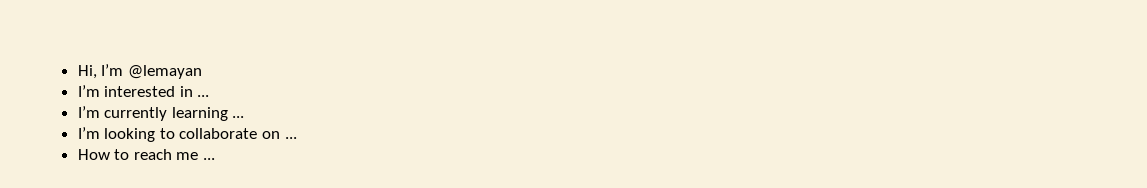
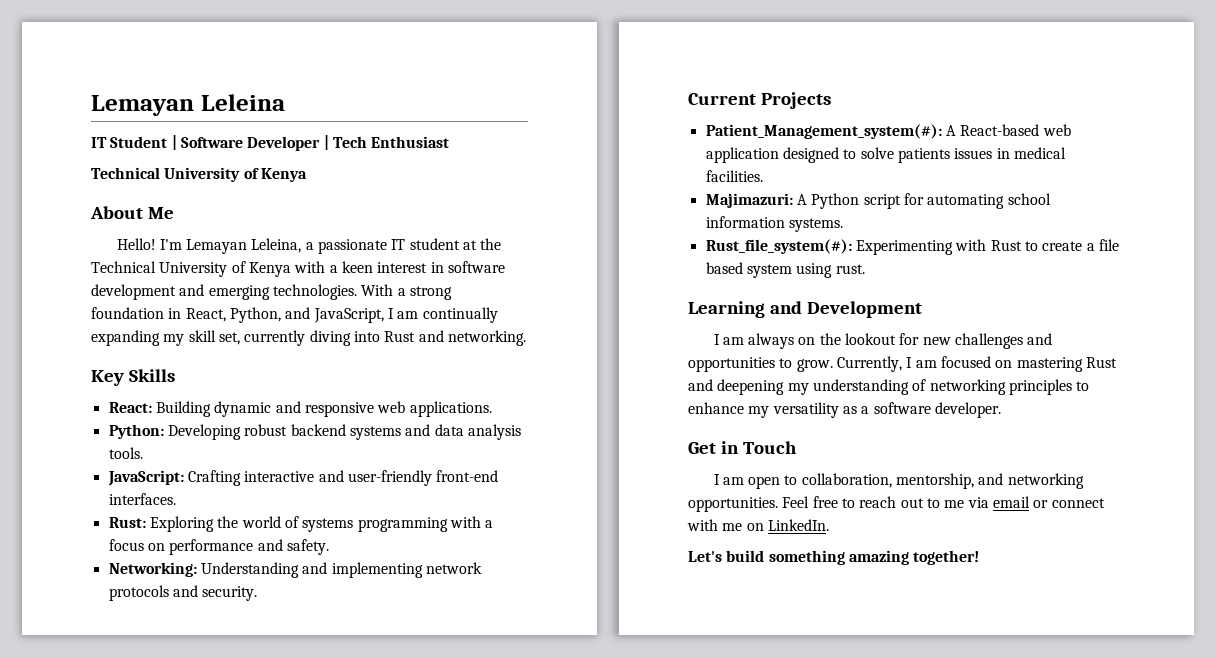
- Hi, I’m @lemayan
- I’m interested in ...
- I’m currently learning ...
- I’m looking to collaborate on ...
- How to reach me ...
+ Lemayan Leleina
+ IT Student | Software Developer | Tech Enthusiast
+ Technical University of Kenya
+ About Me
+ Hello! I'm Lemayan Leleina, a passionate IT student at the Technical University of Kenya with a keen interest in software development and emerging technologies. With a strong foundation in React, Python, and JavaScript, I am continually expanding my skill set, currently diving into Rust and networking.
+ Key Skills
+ React: Building dynamic and responsive web applications.
+ Python: Developing robust backend systems and data analysis tools.
+ JavaScript: Crafting interactive and user-friendly front-end interfaces.
+ Rust: Exploring the world of systems programming with a focus on performance and safety.
+ Networking: Understanding and implementing network protocols and security.
+ Current Projects
+ Patient_Management_system(#): A React-based web application designed to solve patients issues in medical facilities.
+ Majimazuri: A Python script for automating school information systems.
+ Rust_file_system(#): Experimenting with Rust to create a file based system using rust.
+ Learning and Development
+ I am always on the lookout for new challenges and opportunities to grow. Currently, I am focused on mastering Rust and deepening my understanding of networking principles to enhance my versatility as a software developer.
+ Get in Touch
+ I am open to collaboration, mentorship, and networking opportunities. Feel free to reach out to me via email or connect with me on LinkedIn.
+ Let's build something amazing together!

